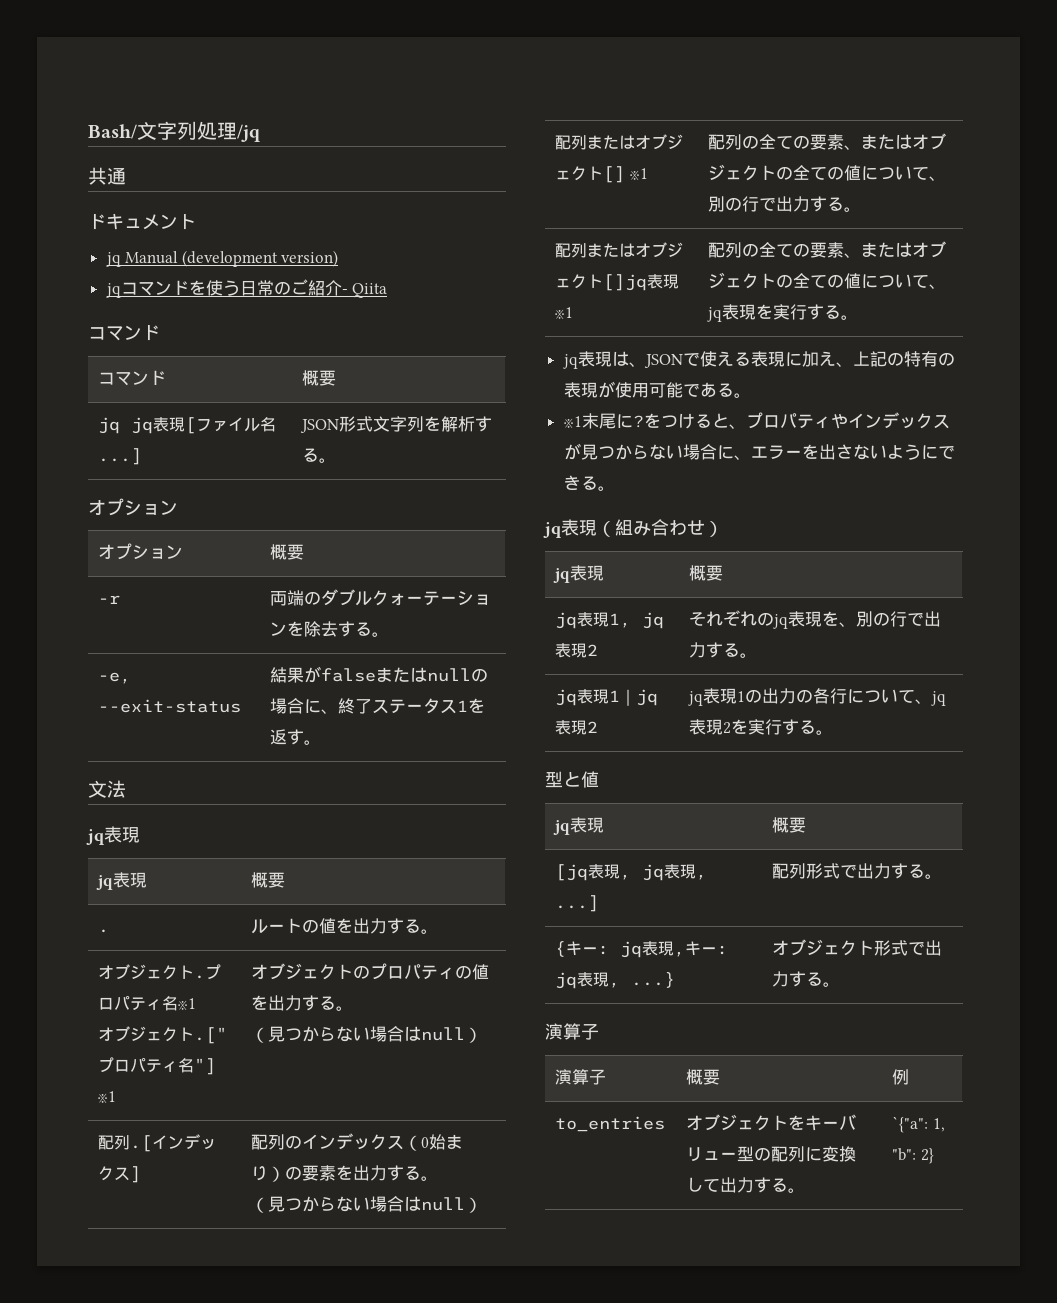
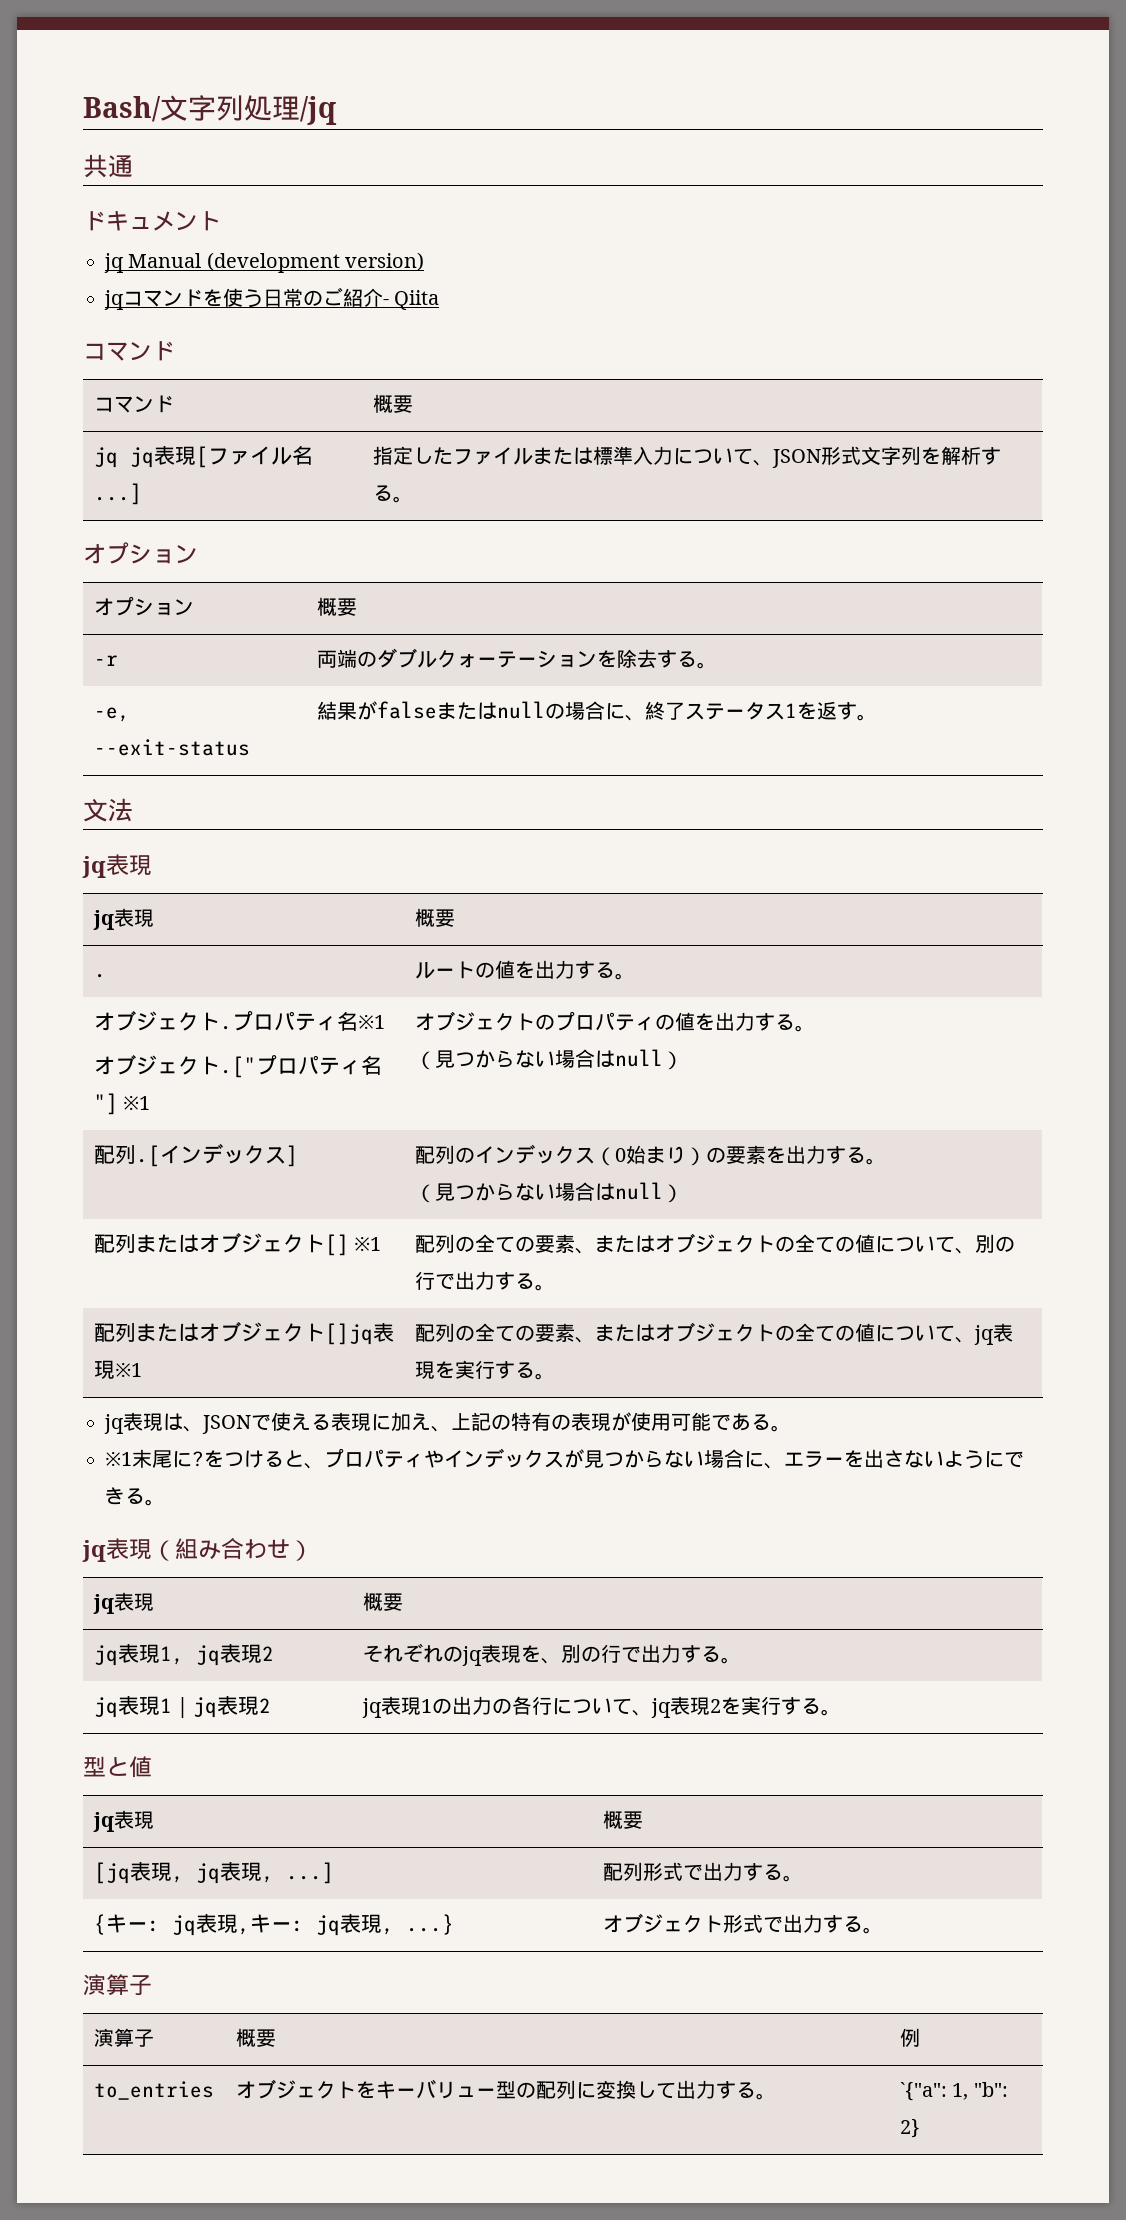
- jq jq表現[ファイル名...] | JSON形式文字列を解析する。
+ jq jq表現[ファイル名...] | 指定したファイルまたは標準入力について、JSON形式文字列を解析する。

